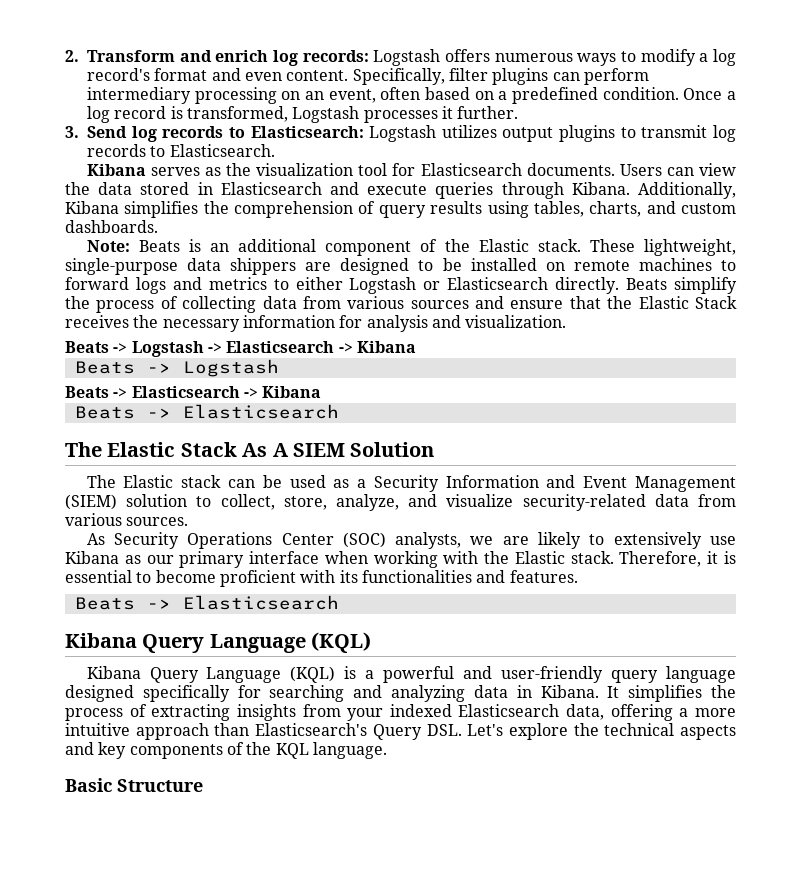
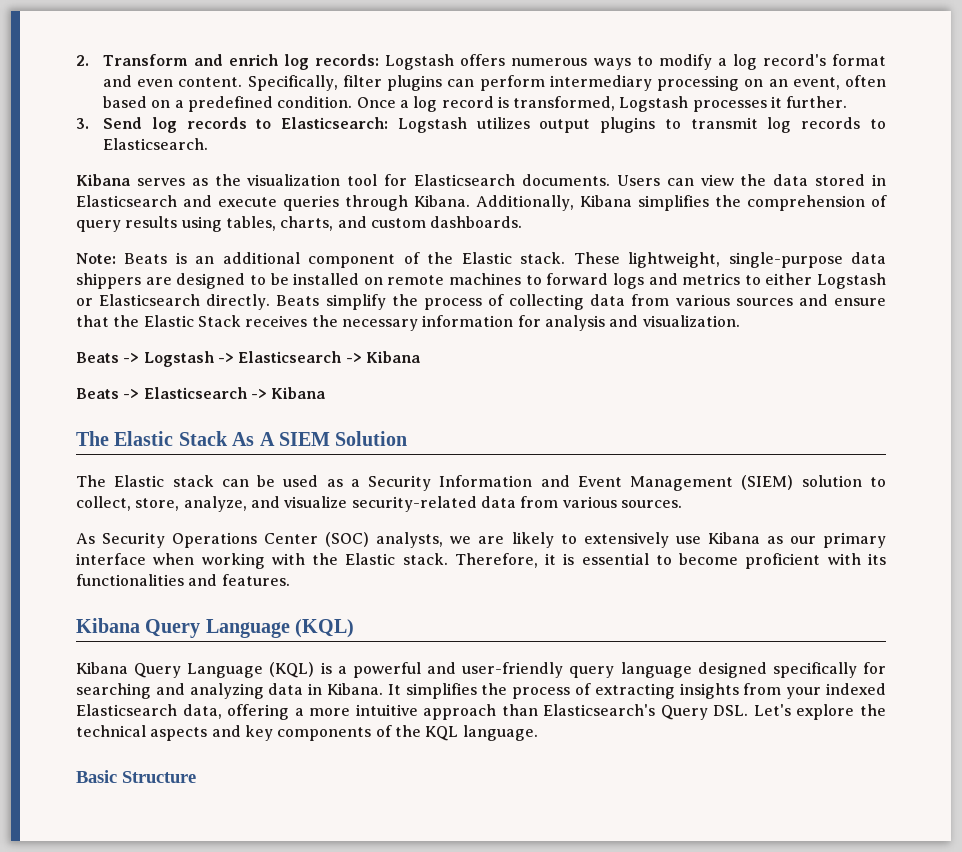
  Beats -> Logstash -> Elasticsearch -> Kibana
- Beats -> Logstash
  Beats -> Elasticsearch -> Kibana
- Beats -> Elasticsearch
  Therefore, it is essential to become proficient with its functionalities and features.
- Beats -> Elasticsearch

